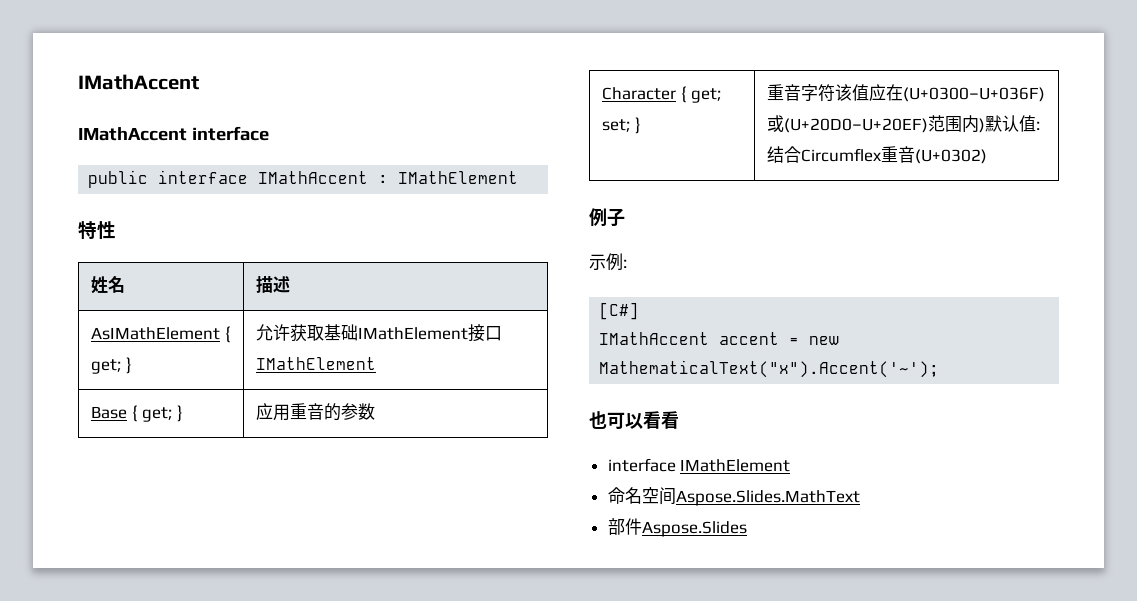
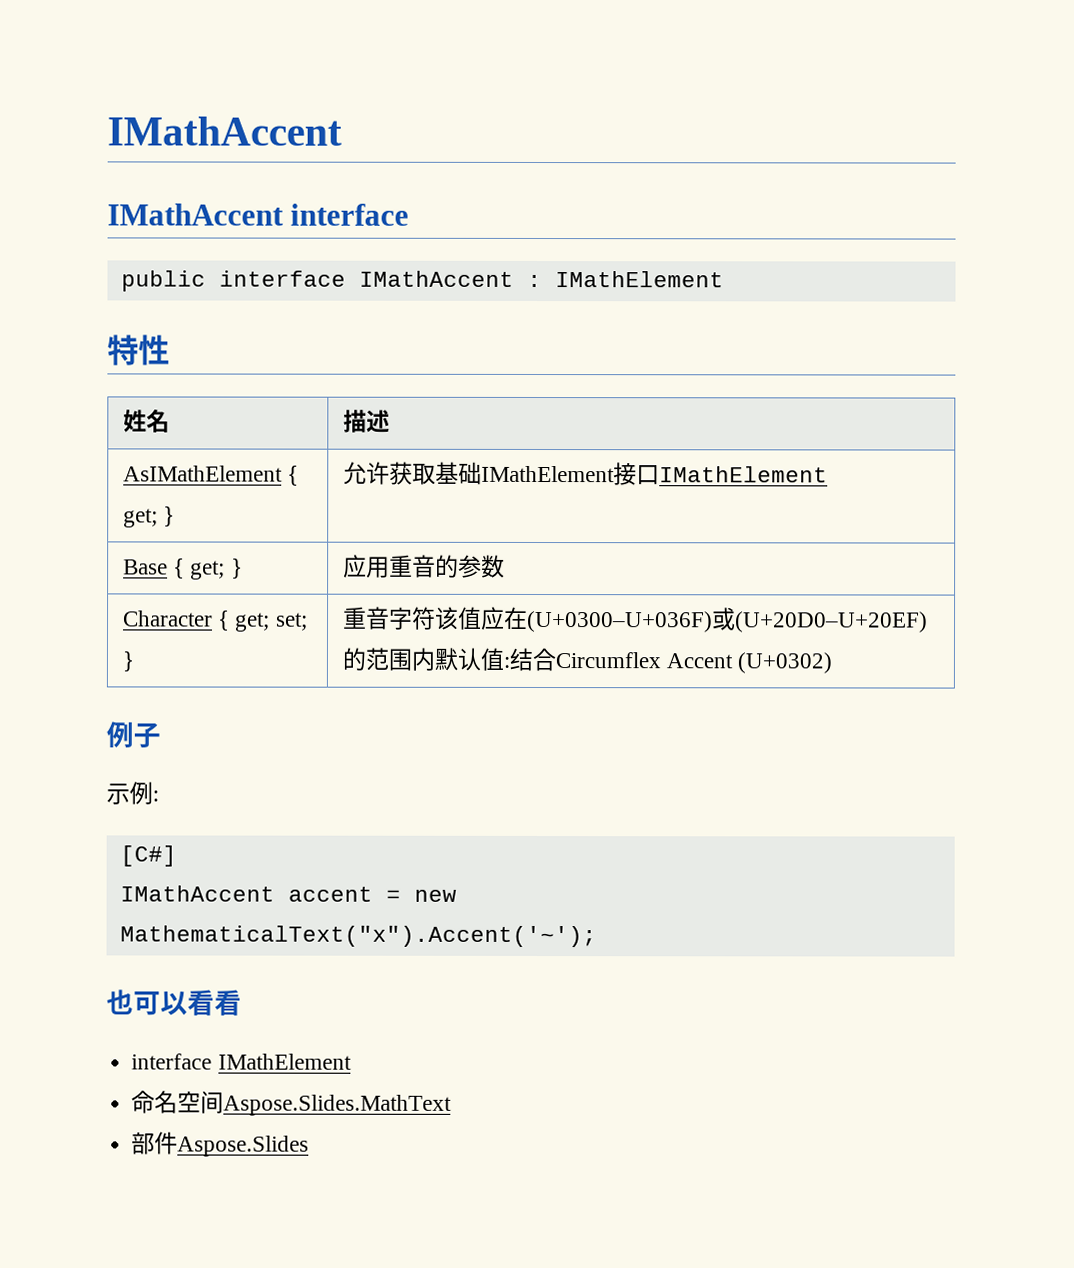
- Character { get; set; } | 重音字符该值应在(U+0300–U+036F)或(U+20D0–U+20EF)范围内)默认值:结合Circumflex重音(U+0302)
+ Character { get; set; } | 重音字符该值应在(U+0300–U+036F)或(U+20D0–U+20EF)的范围内默认值:结合Circumflex Accent (U+0302)

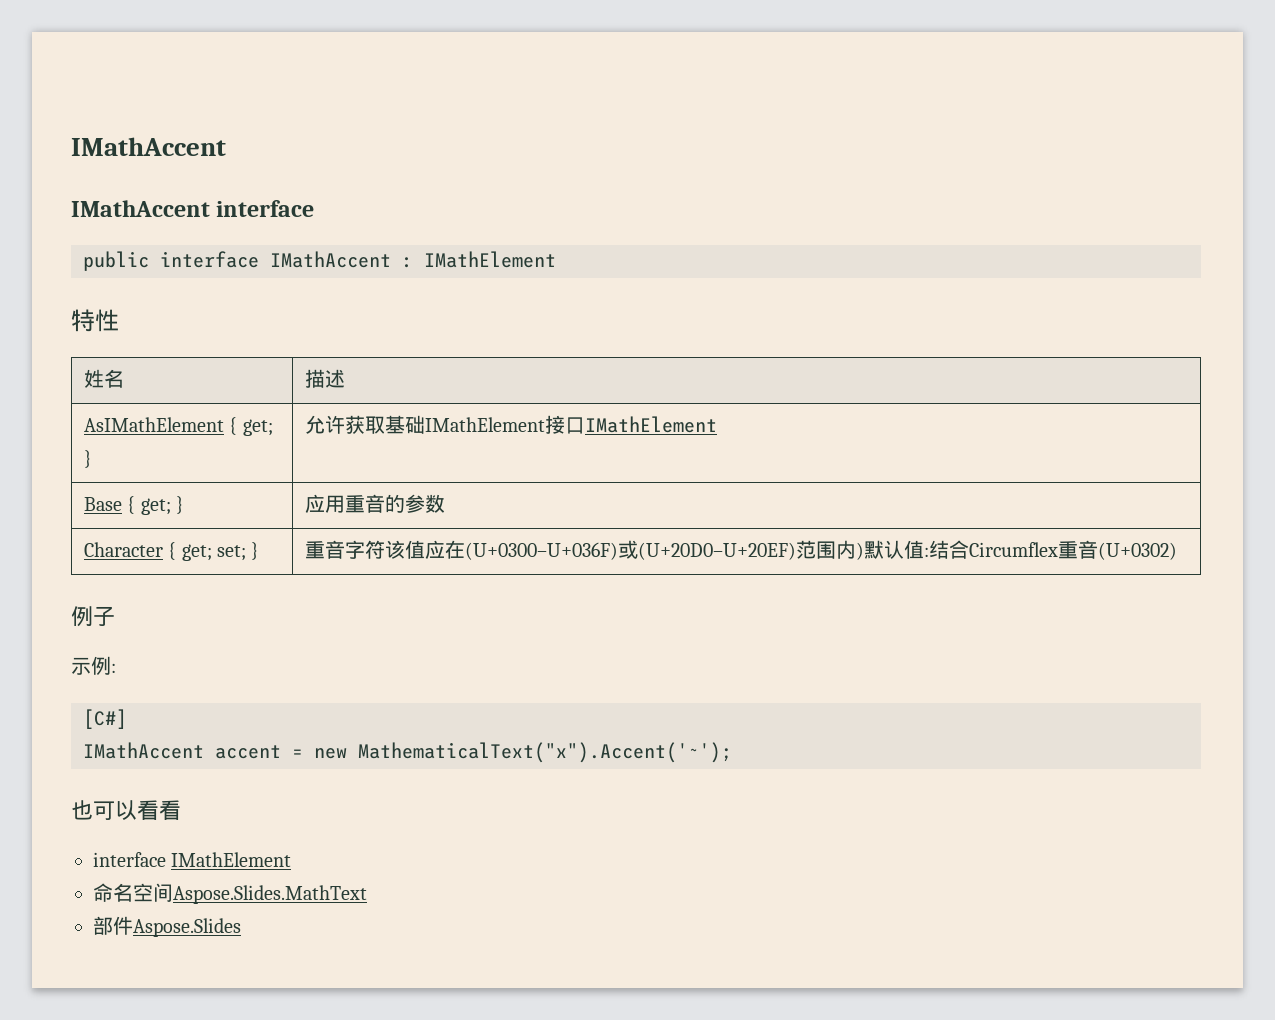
- Character { get; set; } | 重音字符该值应在(U+0300–U+036F)或(U+20D0–U+20EF)的范围内默认值:结合Circumflex Accent (U+0302)
+ Character { get; set; } | 重音字符该值应在(U+0300–U+036F)或(U+20D0–U+20EF)范围内)默认值:结合Circumflex重音(U+0302)

